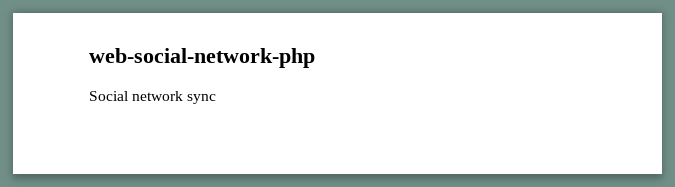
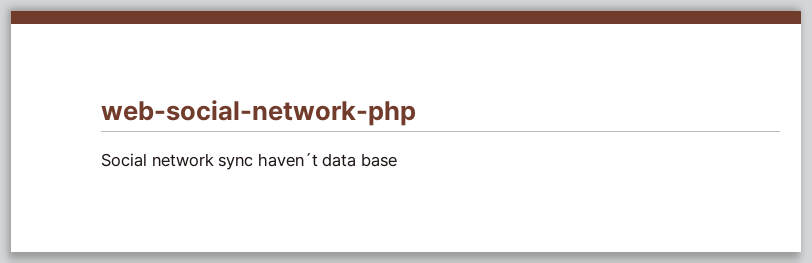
- Social network sync
+ Social network sync haven´t data base

